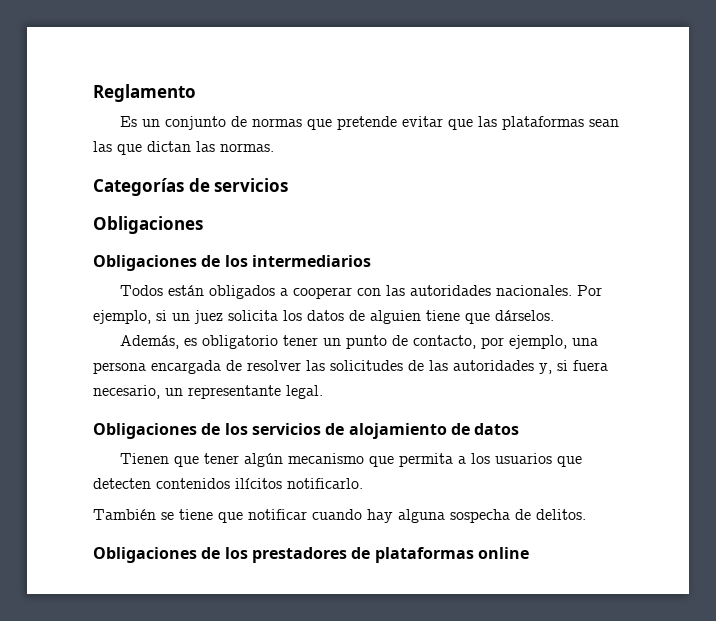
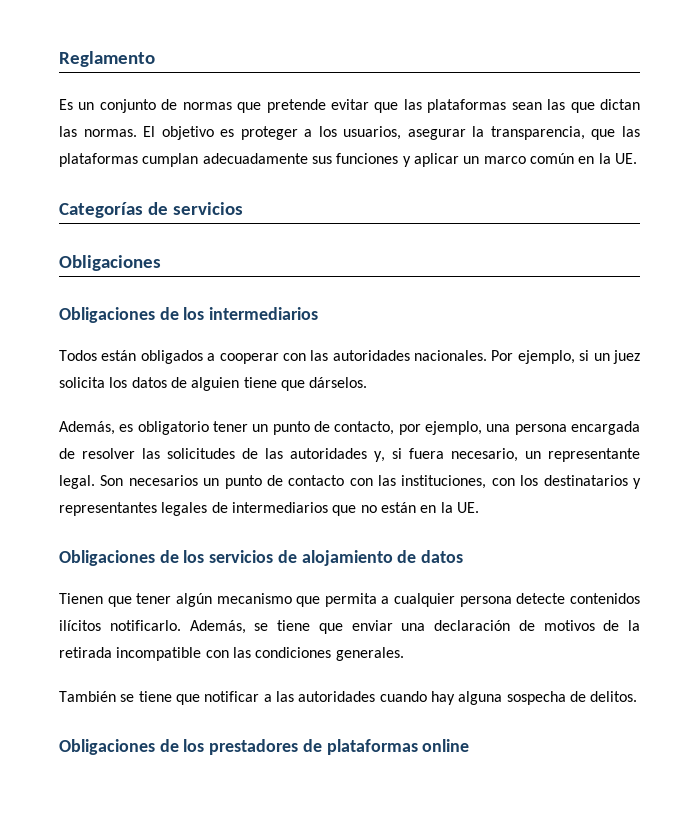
+ El objetivo es proteger a los usuarios, asegurar la transparencia, que las plataformas cumplan adecuadamente sus funciones y aplicar un marco común en la UE.
+ Son necesarios un punto de contacto con las instituciones, con los destinatarios y representantes legales de intermediarios que no están en la UE.
- Tienen que tener algún mecanismo que permita a los usuarios que detecten contenidos ilícitos notificarlo.
+ Tienen que tener algún mecanismo que permita a cualquier persona detecte contenidos ilícitos notificarlo. Además, se tiene que enviar una declaración de motivos de la retirada incompatible con las condiciones generales.
- También se tiene que notificar cuando hay alguna sospecha de delitos.
+ También se tiene que notificar a las autoridades cuando hay alguna sospecha de delitos.

